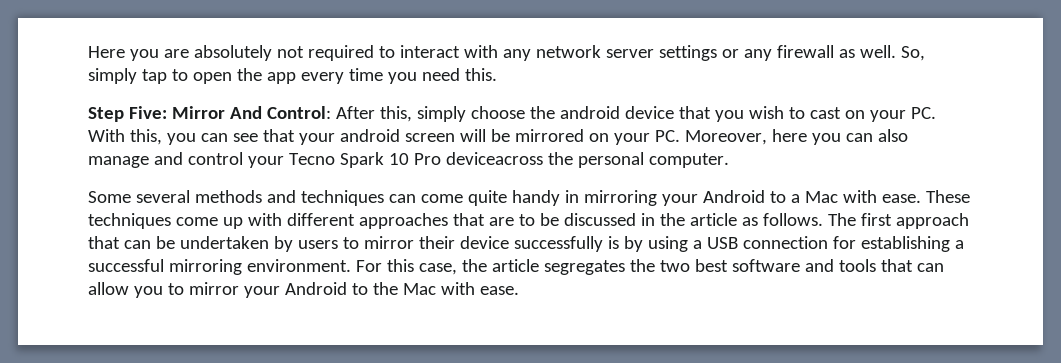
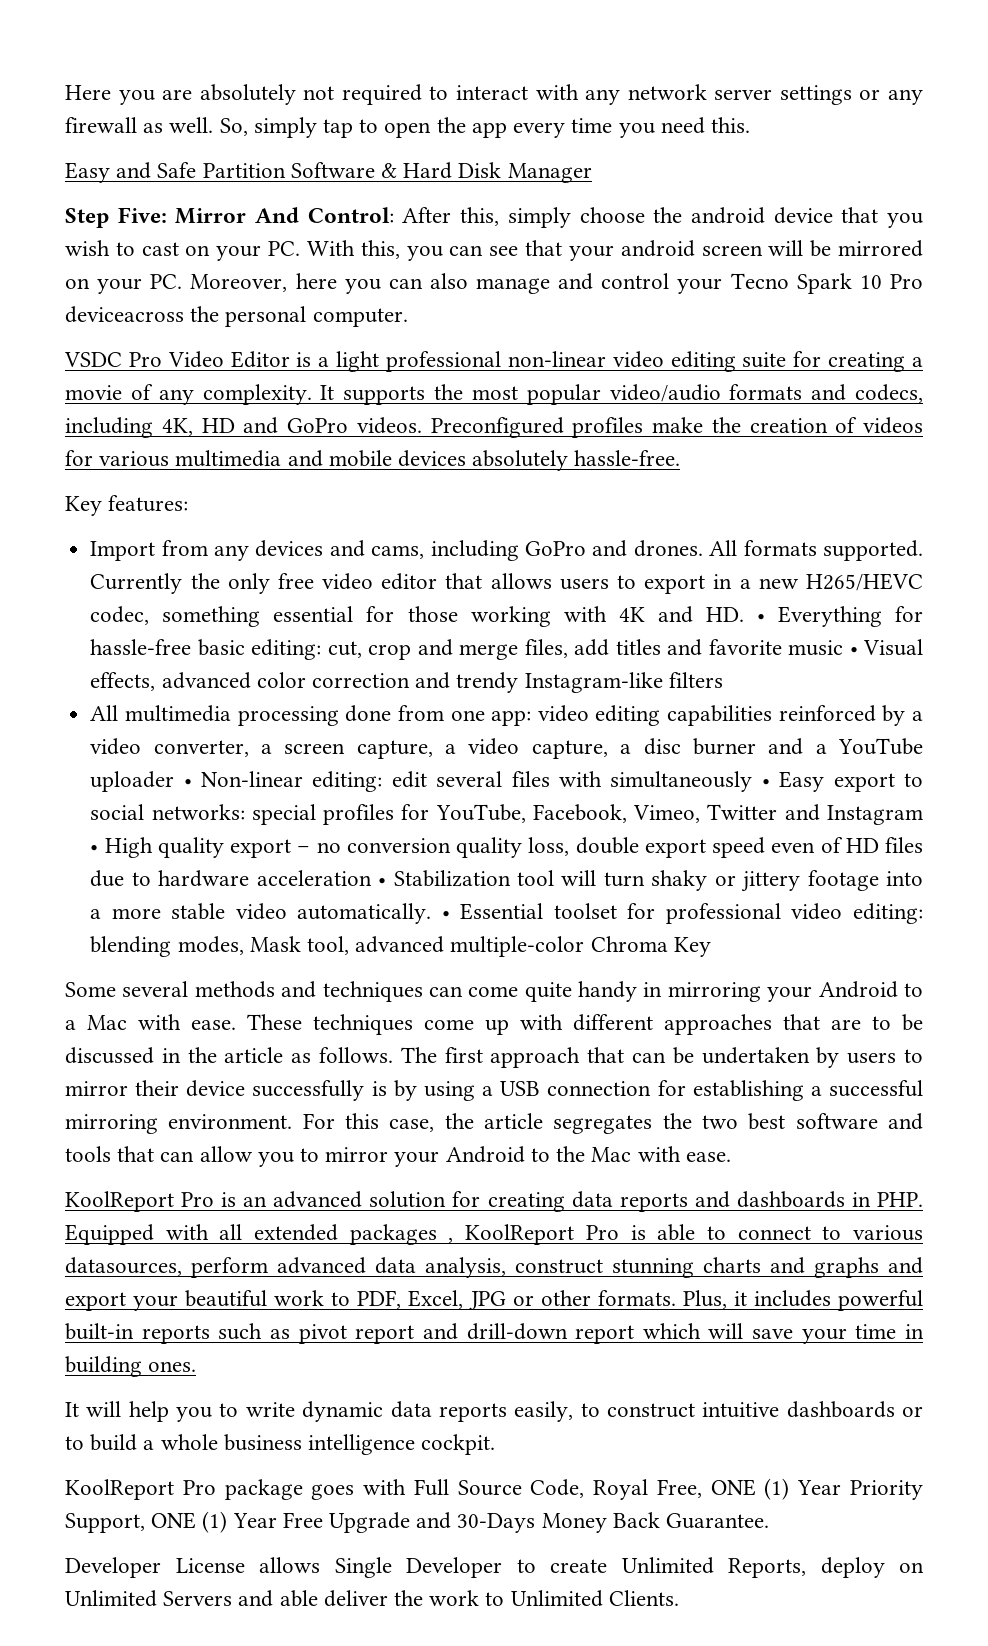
+ Easy and Safe Partition Software & Hard Disk Manager
+ VSDC Pro Video Editor is a light professional non-linear video editing suite for creating a movie of any complexity. It supports the most popular video/audio formats and codecs, including 4K, HD and GoPro videos. Preconfigured profiles make the creation of videos for various multimedia and mobile devices absolutely hassle-free.
+ Key features:
+ Import from any devices and cams, including GoPro and drones. All formats supported. Сurrently the only free video editor that allows users to export in a new H265/HEVC codec, something essential for those working with 4K and HD. • Everything for hassle-free basic editing: cut, crop and merge files, add titles and favorite music • Visual effects, advanced color correction and trendy Instagram-like filters
+ All multimedia processing done from one app: video editing capabilities reinforced by a video converter, a screen capture, a video capture, a disc burner and a YouTube uploader • Non-linear editing: edit several files with simultaneously • Easy export to social networks: special profiles for YouTube, Facebook, Vimeo, Twitter and Instagram • High quality export – no conversion quality loss, double export speed even of HD files due to hardware acceleration • Stabilization tool will turn shaky or jittery footage into a more stable video automatically. • Essential toolset for professional video editing: blending modes, Mask tool, advanced multiple-color Chroma Key
+ KoolReport Pro is an advanced solution for creating data reports and dashboards in PHP. Equipped with all extended packages , KoolReport Pro is able to connect to various datasources, perform advanced data analysis, construct stunning charts and graphs and export your beautiful work to PDF, Excel, JPG or other formats. Plus, it includes powerful built-in reports such as pivot report and drill-down report which will save your time in building ones.
+ It will help you to write dynamic data reports easily, to construct intuitive dashboards or to build a whole business intelligence cockpit.
+ KoolReport Pro package goes with Full Source Code, Royal Free, ONE (1) Year Priority Support, ONE (1) Year Free Upgrade and 30-Days Money Back Guarantee.
+ Developer License allows Single Developer to create Unlimited Reports, deploy on Unlimited Servers and able deliver the work to Unlimited Clients.

